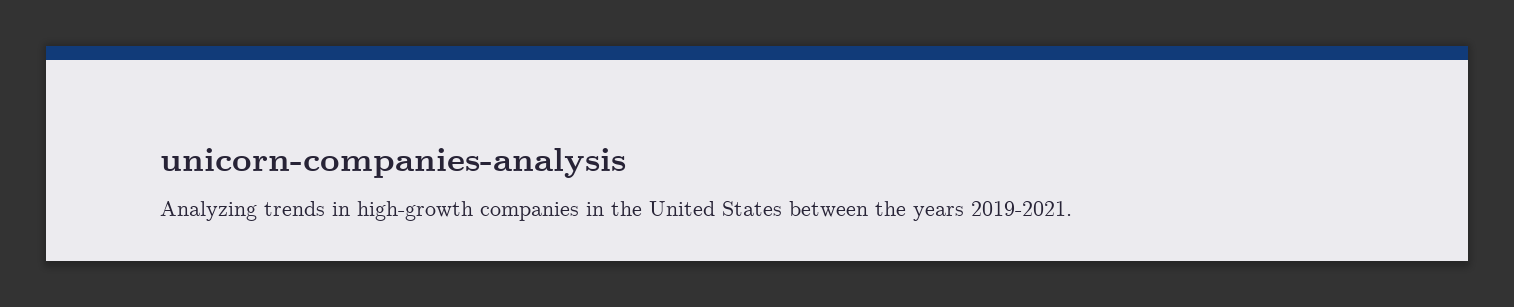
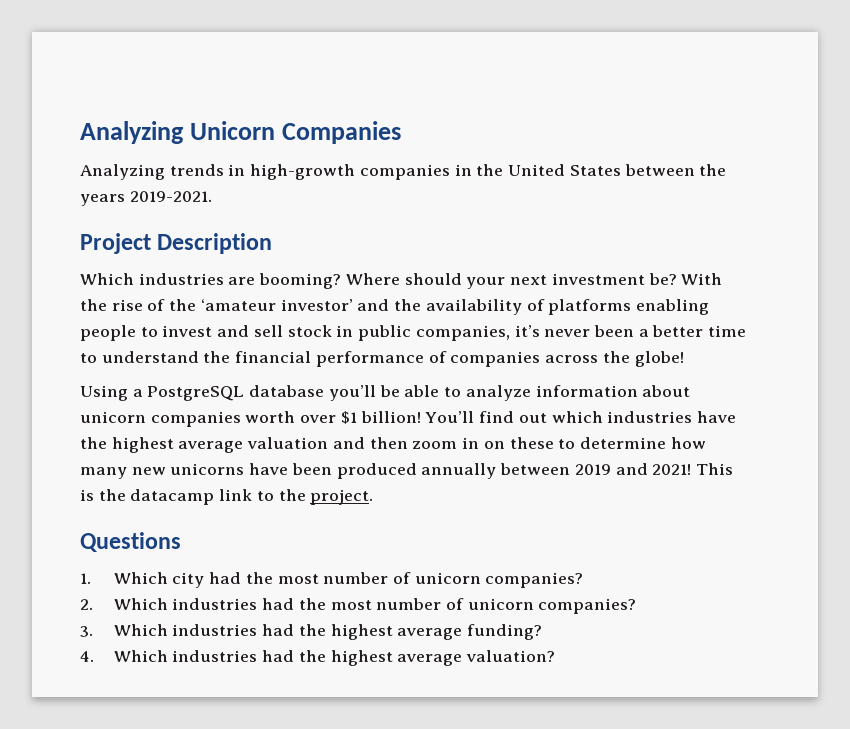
- unicorn-companies-analysis
+ Analyzing Unicorn Companies
+ Project Description
+ Which industries are booming? Where should your next investment be? With the rise of the ‘amateur investor’ and the availability of platforms enabling people to invest and sell stock in public companies, it’s never been a better time to understand the financial performance of companies across the globe!
+ Using a PostgreSQL database you’ll be able to analyze information about unicorn companies worth over $1 billion! You’ll find out which industries have the highest average valuation and then zoom in on these to determine how many new unicorns have been produced annually between 2019 and 2021! This is the datacamp link to the project.
+ Questions
+ 1. Which city had the most number of unicorn companies?
+ 2. Which industries had the most number of unicorn companies?
+ 3. Which industries had the highest average funding?
+ 4. Which industries had the highest average valuation?

